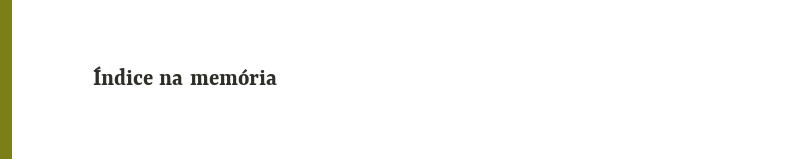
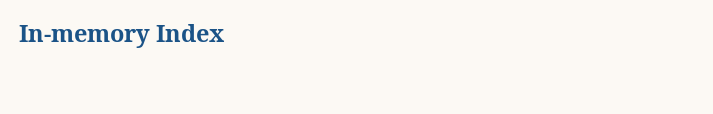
- Índice na memória
+ In-memory Index

